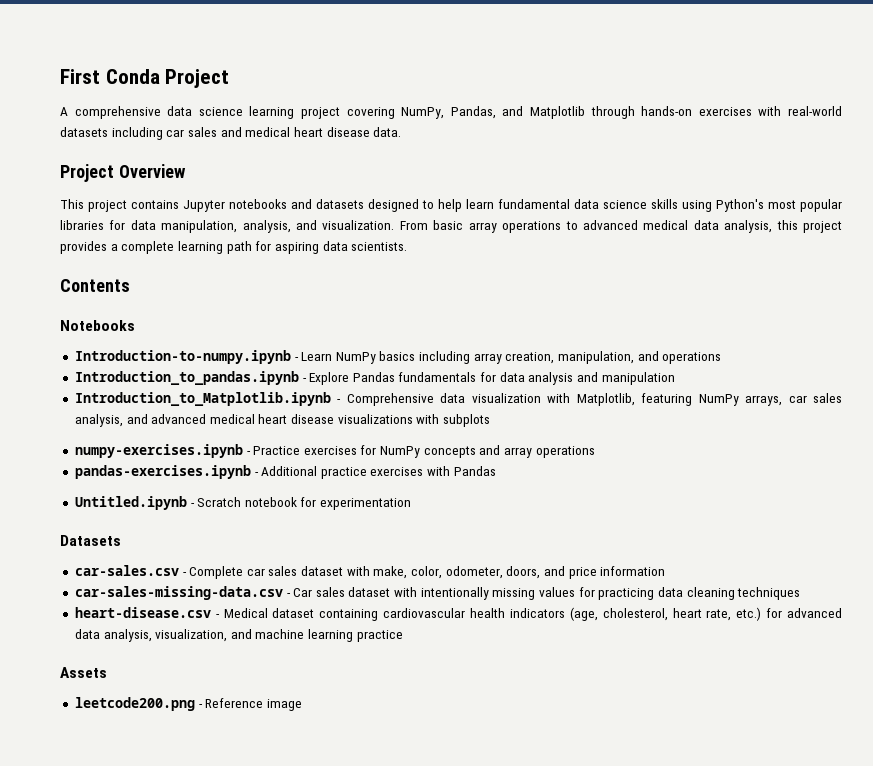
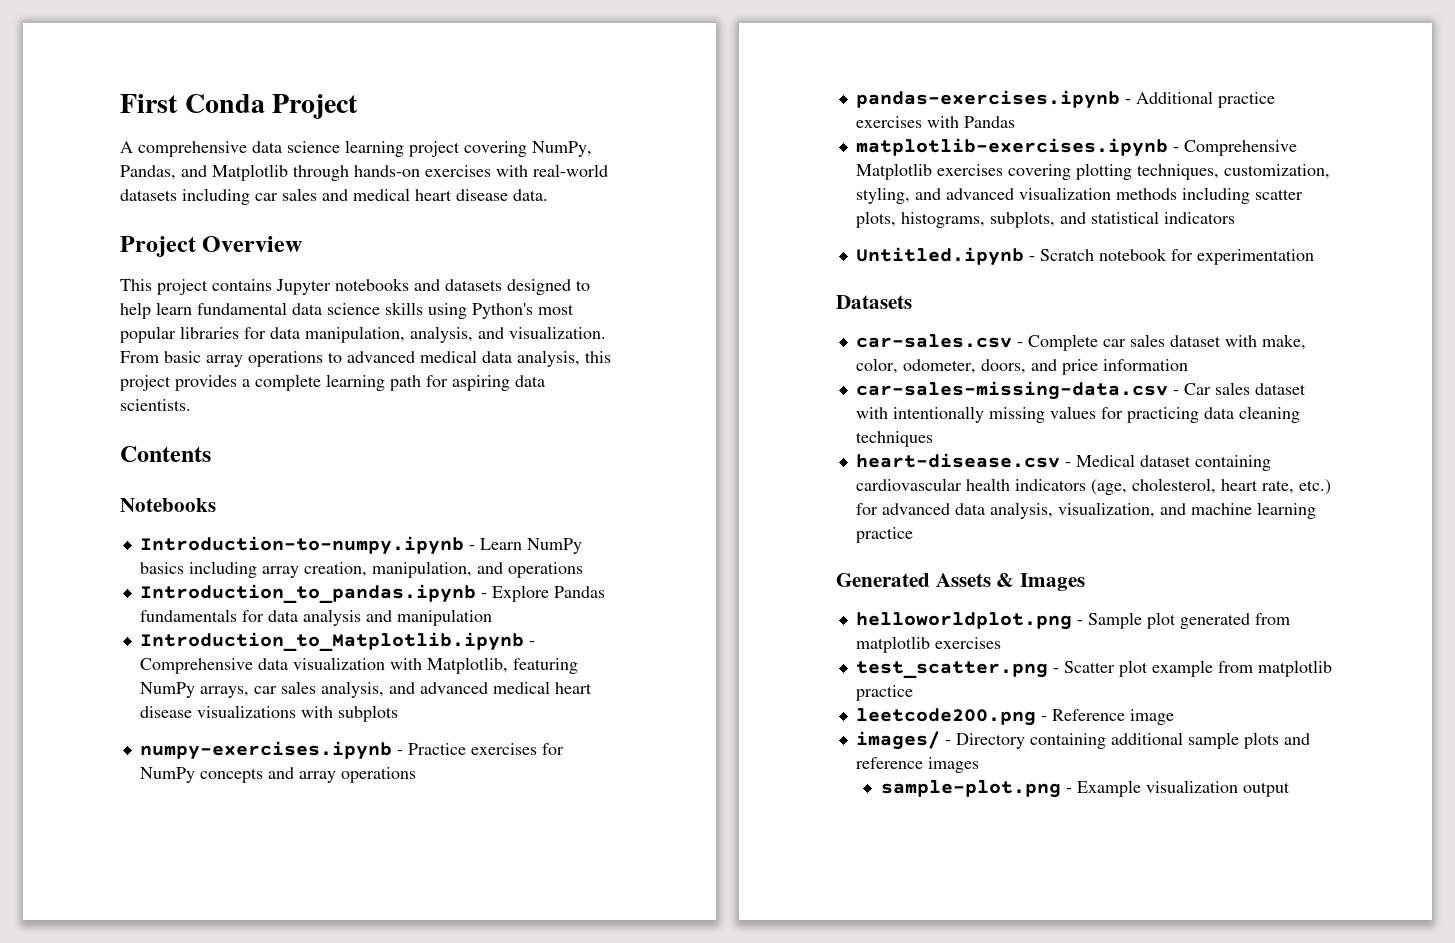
+ matplotlib-exercises.ipynb - Comprehensive Matplotlib exercises covering plotting techniques, customization, styling, and advanced visualization methods including scatter plots, histograms, subplots, and statistical indicators
- Assets
+ Generated Assets & Images
+ helloworldplot.png - Sample plot generated from matplotlib exercises
+ test_scatter.png - Scatter plot example from matplotlib practice
  leetcode200.png - Reference image
+ images/ - Directory containing additional sample plots and reference images
+ sample-plot.png - Example visualization output

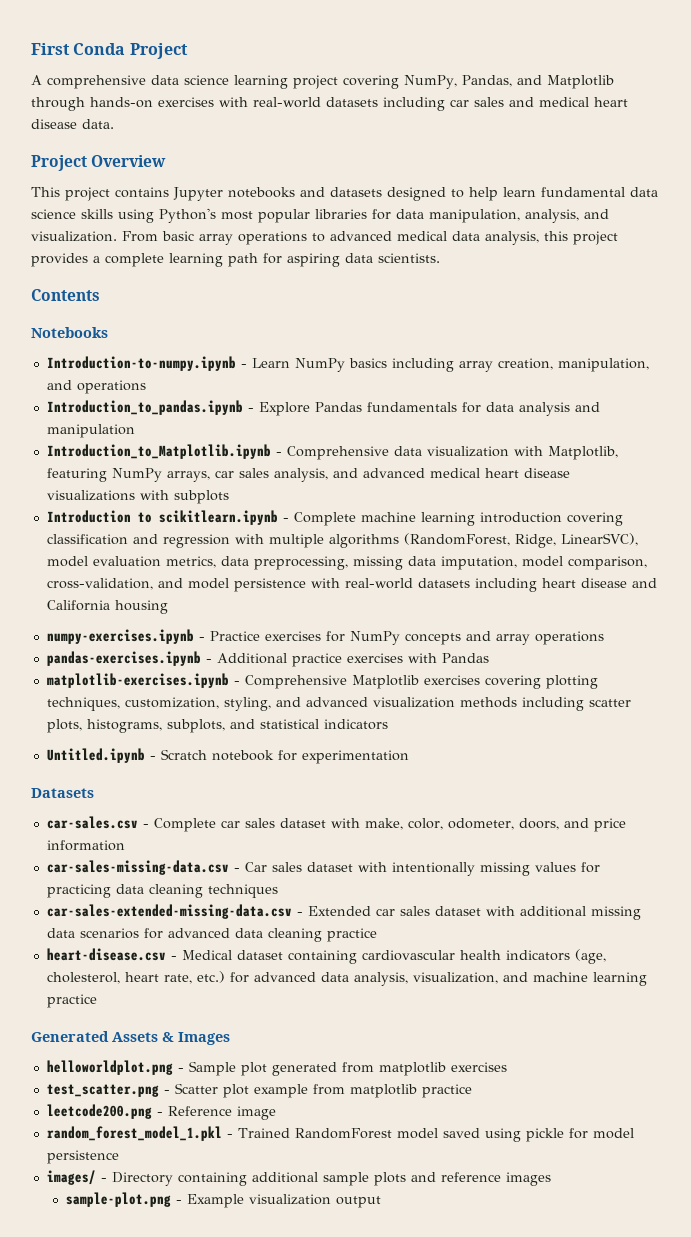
+ Introduction to scikitlearn.ipynb - Complete machine learning introduction covering classification and regression with multiple algorithms (RandomForest, Ridge, LinearSVC), model evaluation metrics, data preprocessing, missing data imputation, model comparison, cross-validation, and model persistence with real-world datasets including heart disease and California housing
+ car-sales-extended-missing-data.csv - Extended car sales dataset with additional missing data scenarios for advanced data cleaning practice
+ random_forest_model_1.pkl - Trained RandomForest model saved using pickle for model persistence

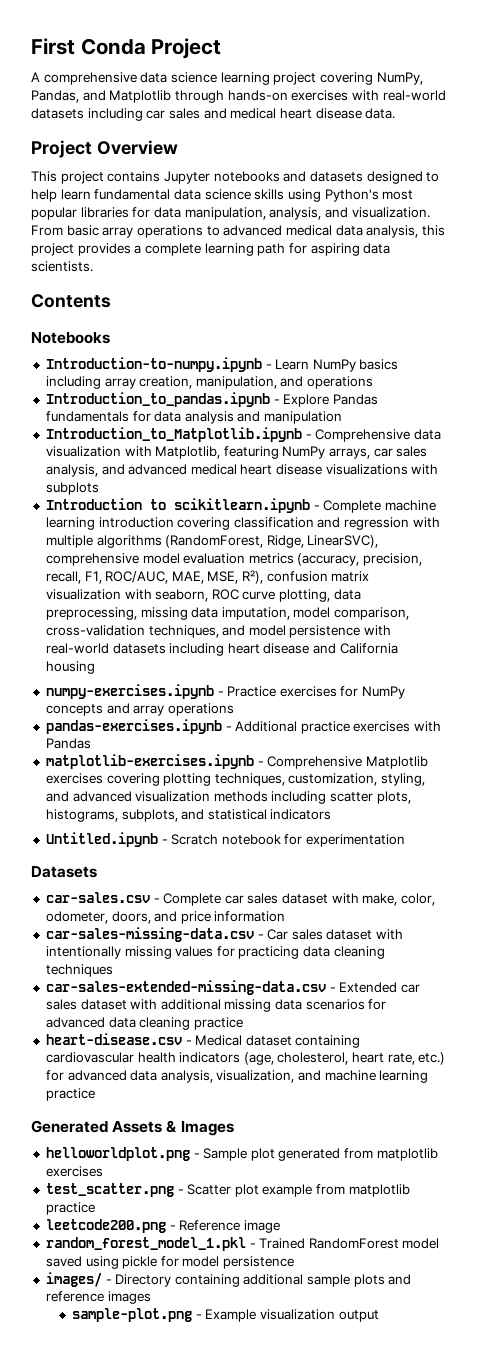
- Introduction to scikitlearn.ipynb - Complete machine learning introduction covering classification and regression with multiple algorithms (RandomForest, Ridge, LinearSVC), model evaluation metrics, data preprocessing, missing data imputation, model comparison, cross-validation, and model persistence with real-world datasets including heart disease and California housing
+ Introduction to scikitlearn.ipynb - Complete machine learning introduction covering classification and regression with multiple algorithms (RandomForest, Ridge, LinearSVC), comprehensive model evaluation metrics (accuracy, precision, recall, F1, ROC/AUC, MAE, MSE, R²), confusion matrix visualization with seaborn, ROC curve plotting, data preprocessing, missing data imputation, model comparison, cross-validation techniques, and model persistence with real-world datasets including heart disease and California housing

